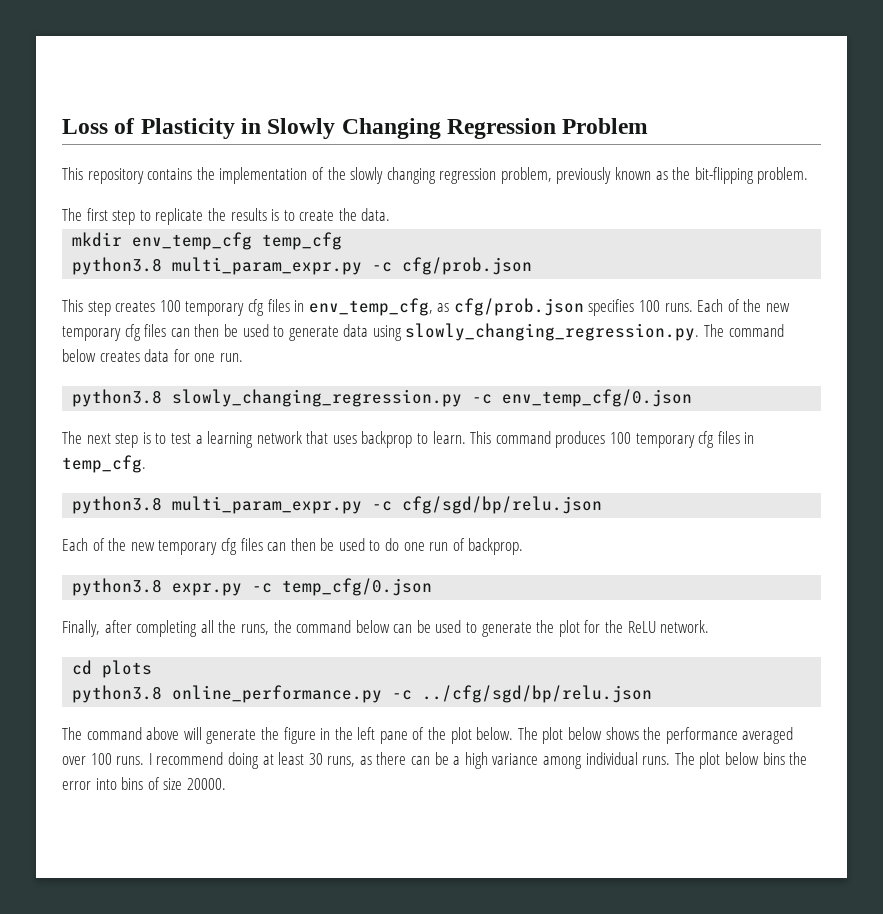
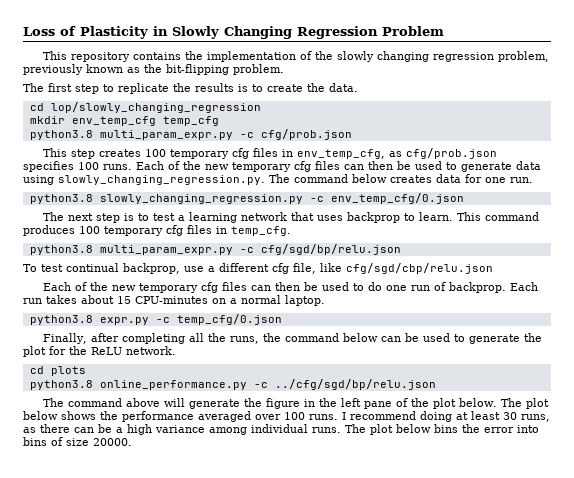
+ cd lop/slowly_changing_regression
+ To test continual backprop, use a different cfg file, like cfg/sgd/cbp/relu.json
+ Each run takes about 15 CPU-minutes on a normal laptop.

